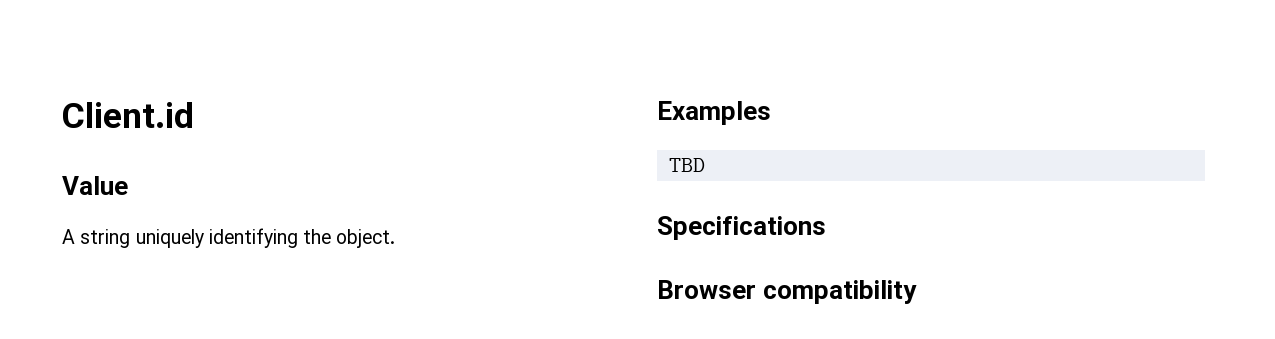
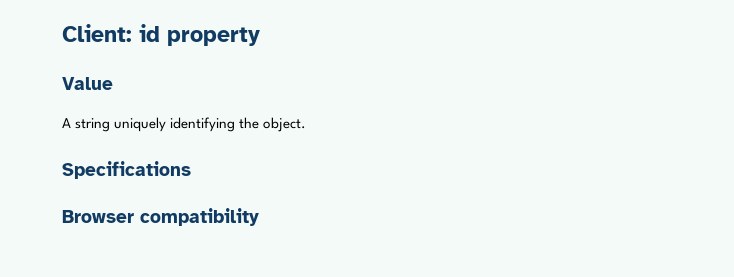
- Client.id
+ Client: id property
- Examples
- TBD

